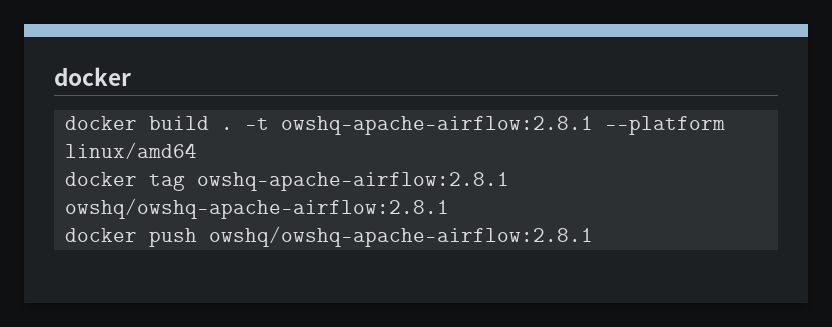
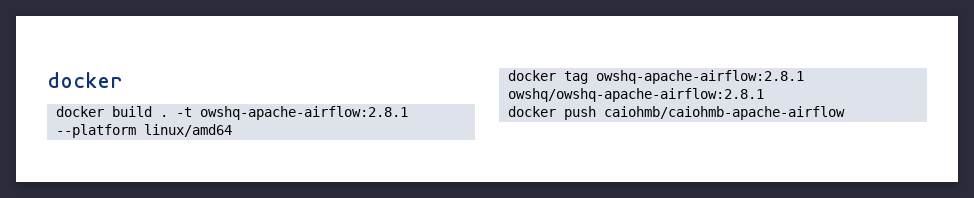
- docker push owshq/owshq-apache-airflow:2.8.1
+ docker push caiohmb/caiohmb-apache-airflow

